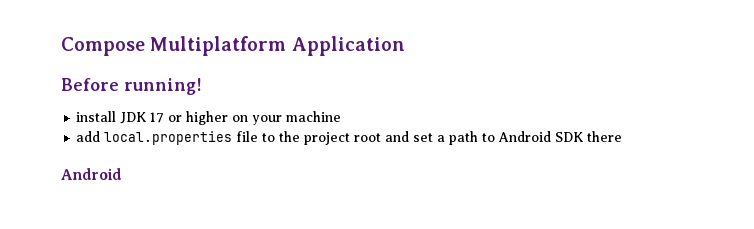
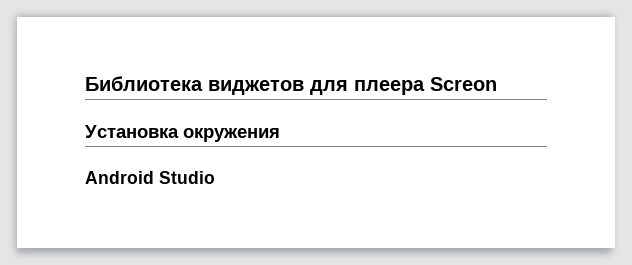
- Compose Multiplatform Application
- Before running!
- install JDK 17 or higher on your machine
- add local.properties file to the project root and set a path to Android SDK there
- Android
+ Библиотека виджетов для плеера Screon
+ Установка окружения
+ Android Studio

